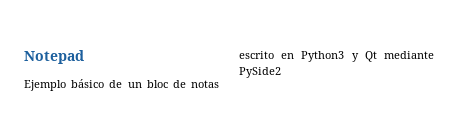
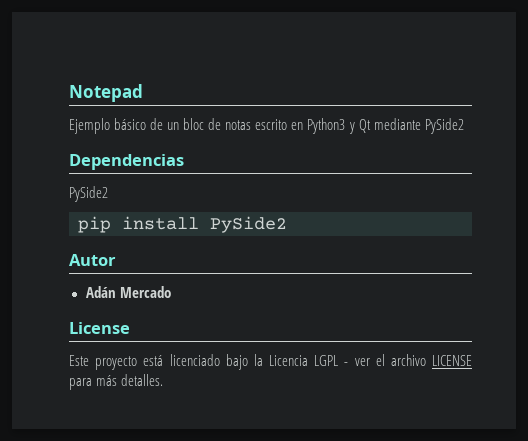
+ Dependencias
+ PySide2
+ pip install PySide2
+ Autor
+ Adán Mercado
+ License
+ Este proyecto está licenciado bajo la Licencia LGPL - ver el archivo LICENSE para más detalles.

